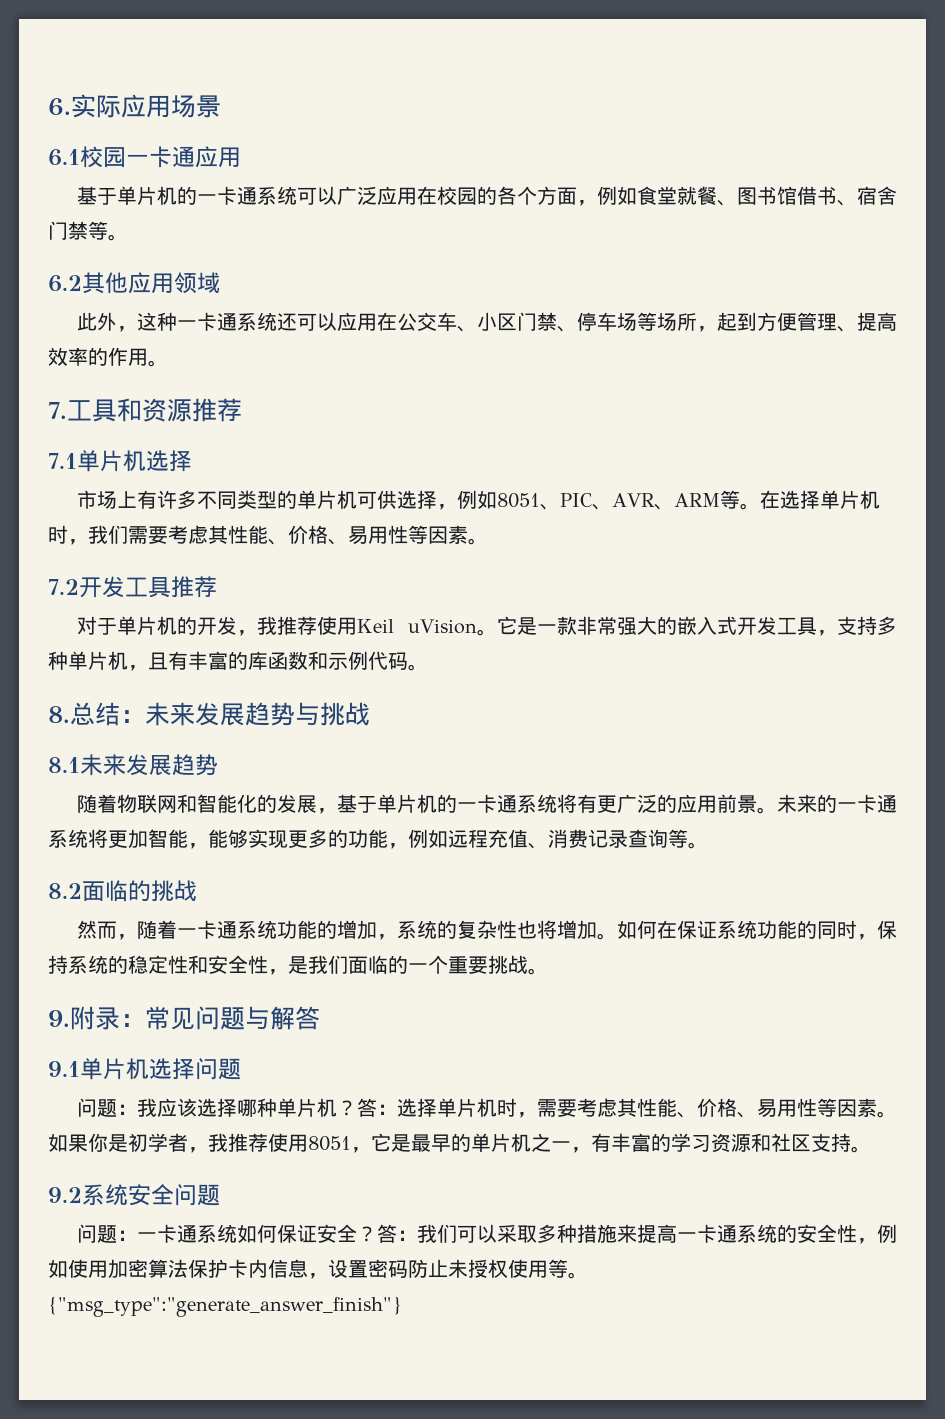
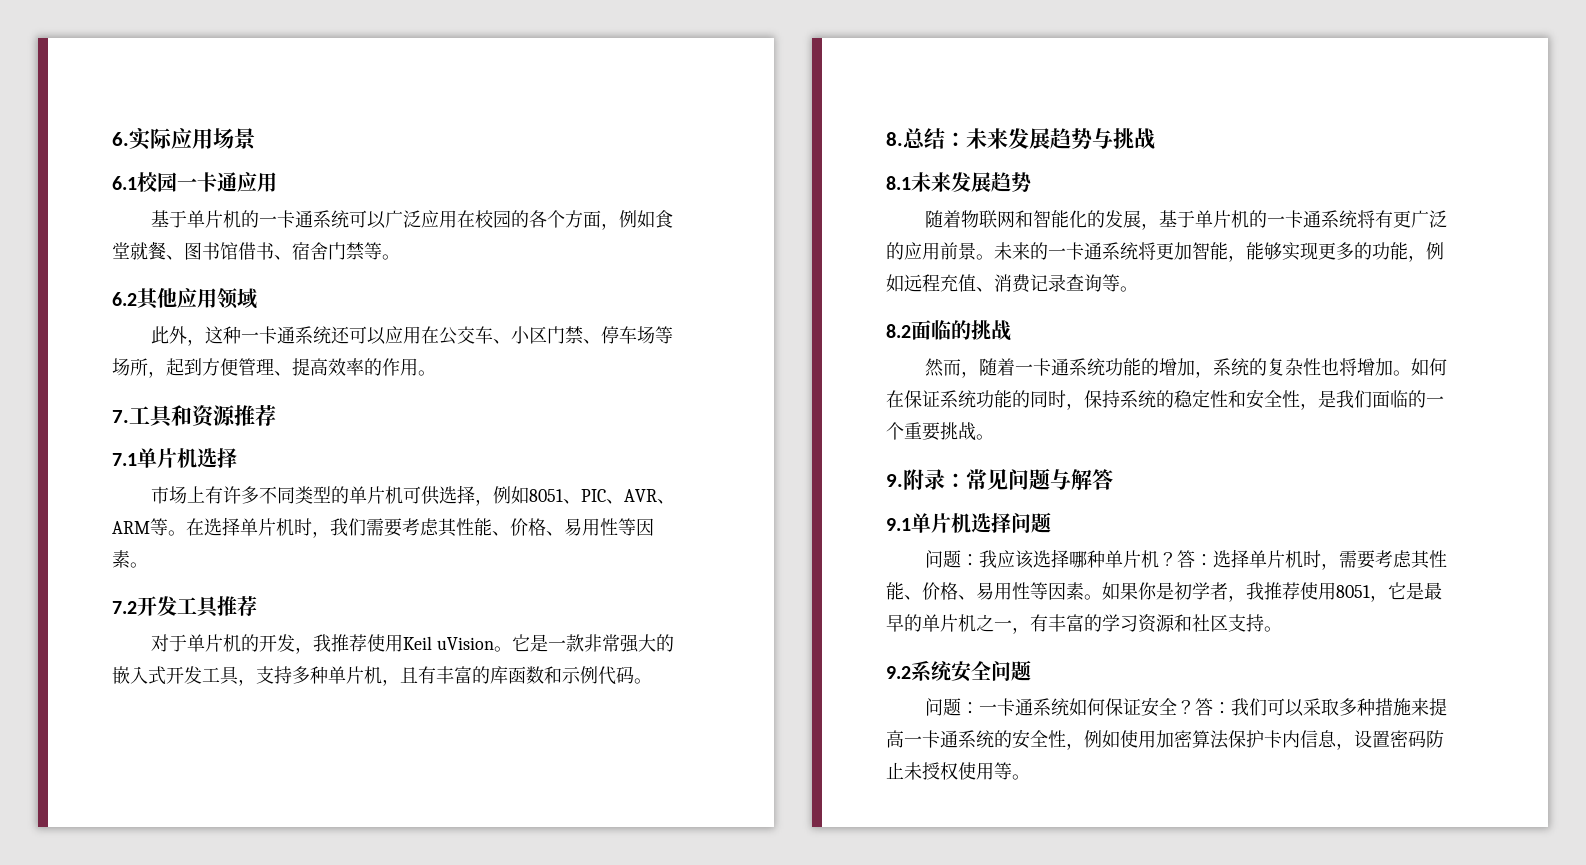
- {"msg_type":"generate_answer_finish"}

